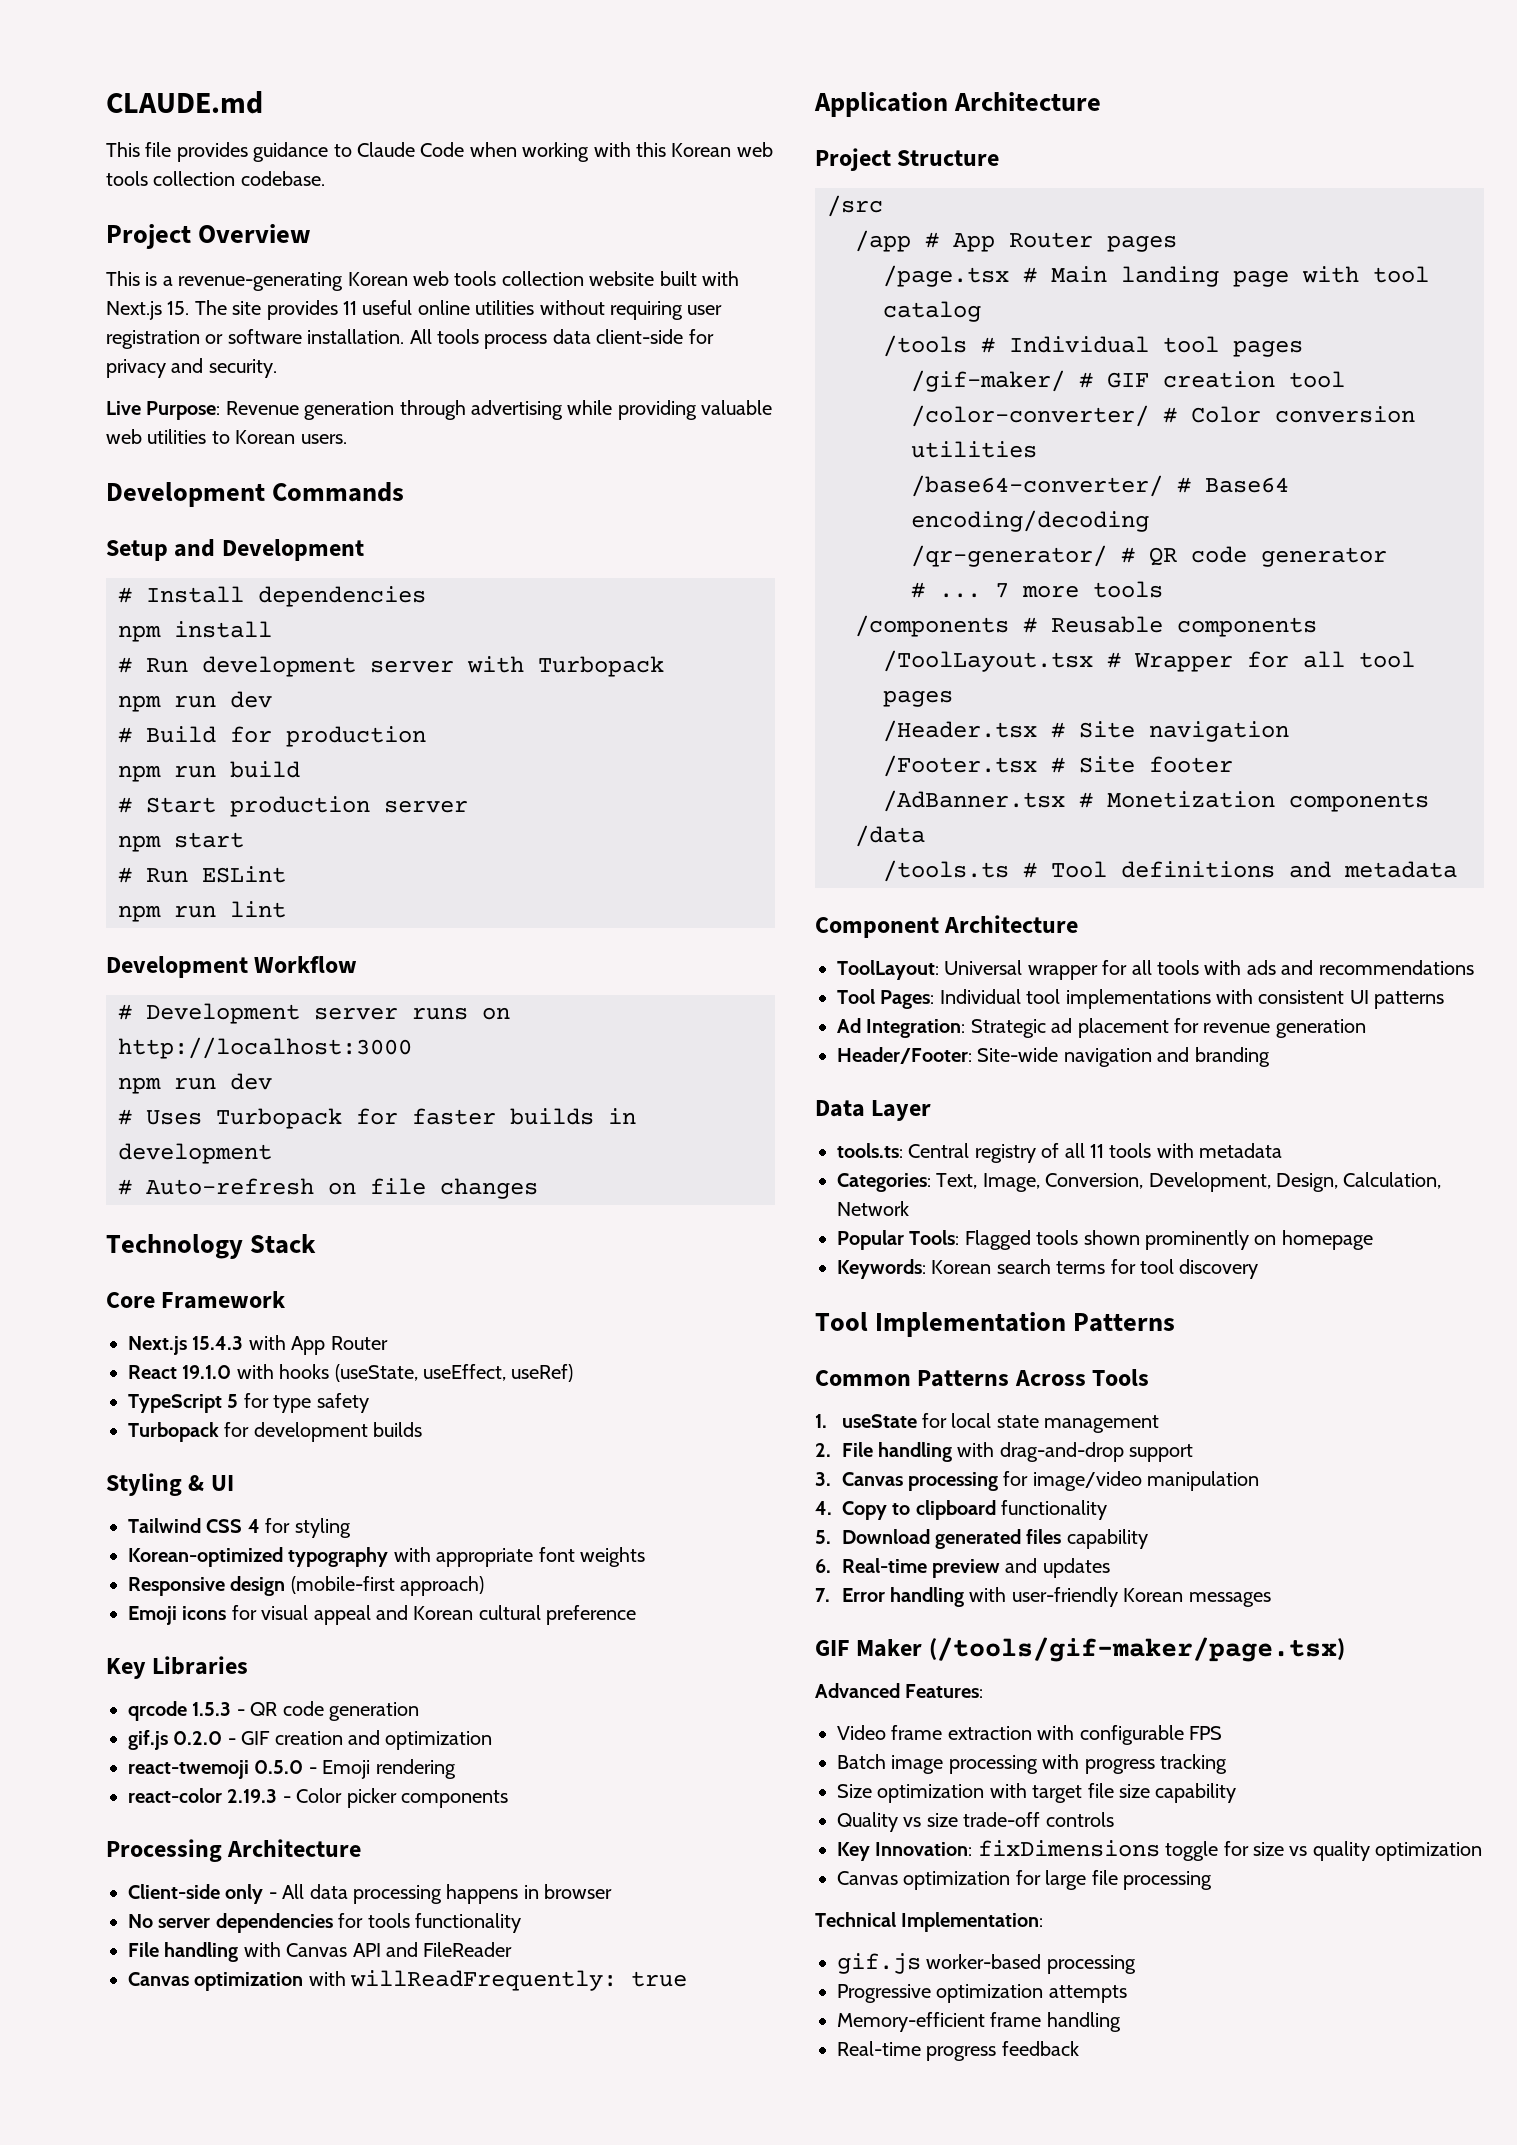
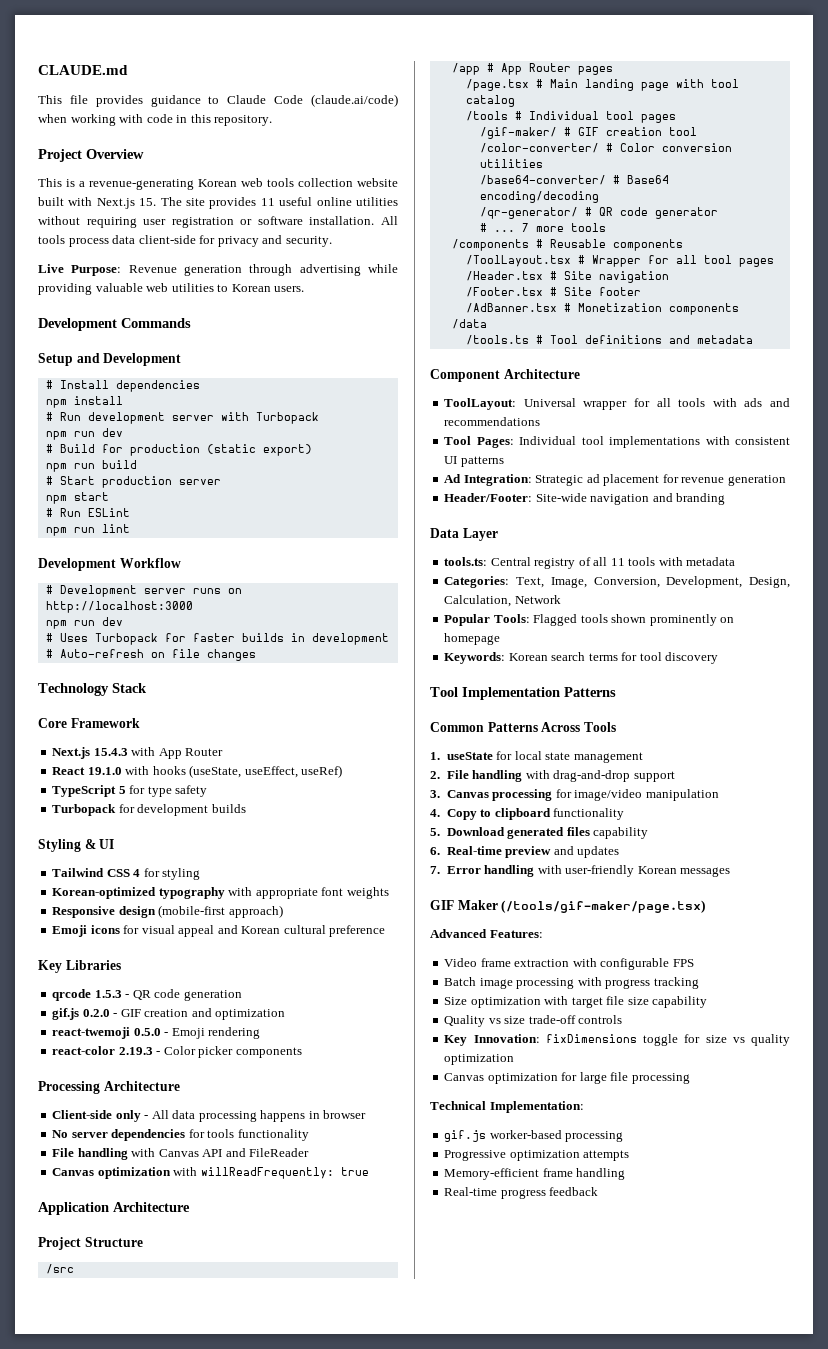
- This file provides guidance to Claude Code when working with this Korean web tools collection codebase.
+ This file provides guidance to Claude Code (claude.ai/code) when working with code in this repository.
- # Build for production
+ # Build for production (static export)

